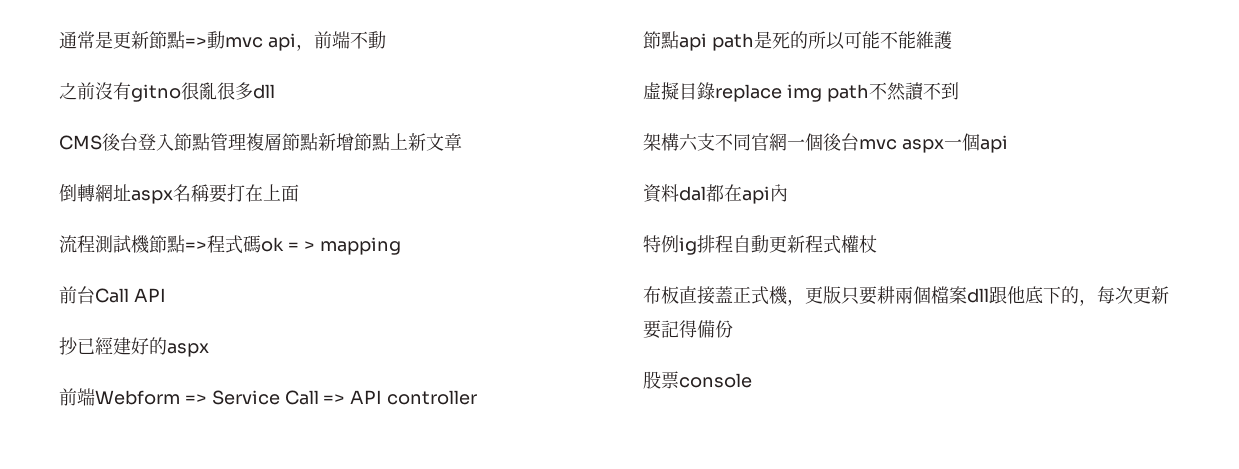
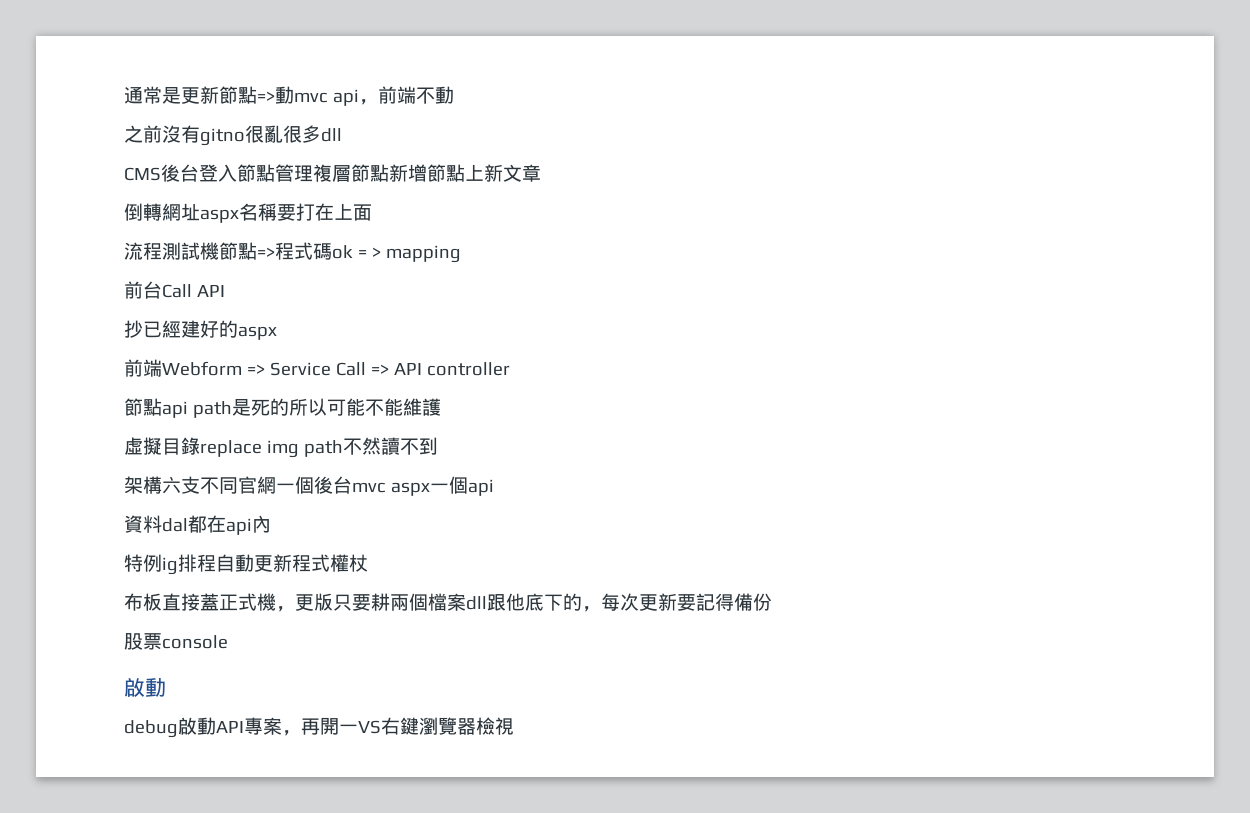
  股票console
+ 啟動
+ debug啟動API專案，再開一VS右鍵瀏覽器檢視

